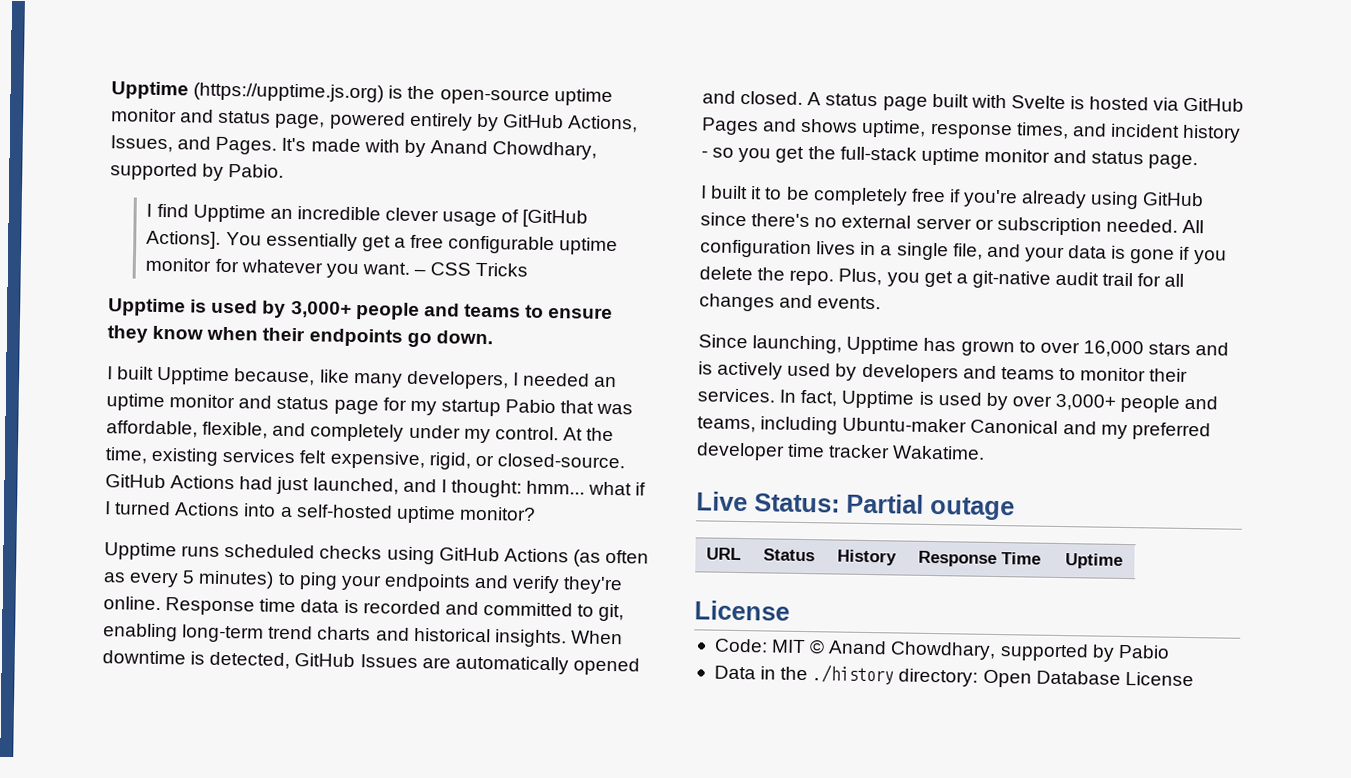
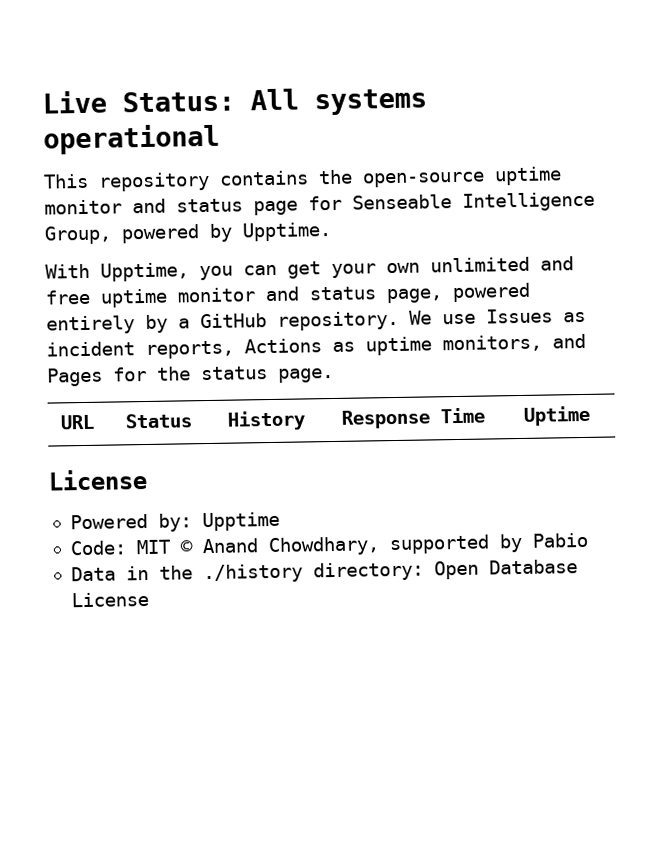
- Upptime (https://upptime.js.org) is the open-source uptime monitor and status page, powered entirely by GitHub Actions, Issues, and Pages. It's made with by Anand Chowdhary, supported by Pabio.
- I find Upptime an incredible clever usage of [GitHub Actions]. You essentially get a free configurable uptime monitor for whatever you want. – CSS Tricks
- Upptime is used by 3,000+ people and teams to ensure they know when their endpoints go down.
- I built Upptime because, like many developers, I needed an uptime monitor and status page for my startup Pabio that was affordable, flexible, and completely under my control. At the time, existing services felt expensive, rigid, or closed-source. GitHub Actions had just launched, and I thought: hmm... what if I turned Actions into a self-hosted uptime monitor?
- Upptime runs scheduled checks using GitHub Actions (as often as every 5 minutes) to ping your endpoints and verify they're online. Response time data is recorded and committed to git, enabling long-term trend charts and historical insights. When downtime is detected, GitHub Issues are automatically opened and closed. A status page built with Svelte is hosted via GitHub Pages and shows uptime, response times, and incident history - so you get the full-stack uptime monitor and status page.
- I built it to be completely free if you're already using GitHub since there's no external server or subscription needed. All configuration lives in a single file, and your data is gone if you delete the repo. Plus, you get a git-native audit trail for all changes and events.
- Since launching, Upptime has grown to over 16,000 stars and is actively used by developers and teams to monitor their services. In fact, Upptime is used by over 3,000+ people and teams, including Ubuntu-maker Canonical and my preferred developer time tracker Wakatime.
- Live Status: Partial outage
+ Live Status: All systems operational
+ This repository contains the open-source uptime monitor and status page for Senseable Intelligence Group, powered by Upptime.
+ With Upptime, you can get your own unlimited and free uptime monitor and status page, powered entirely by a GitHub repository. We use Issues as incident reports, Actions as uptime monitors, and Pages for the status page.
+ Powered by: Upptime

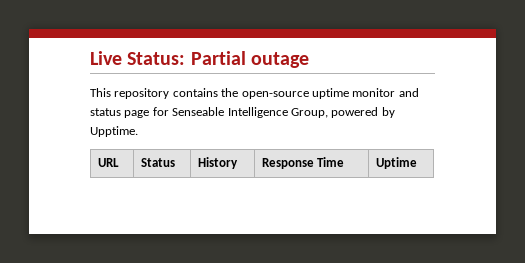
- Live Status: All systems operational
+ Live Status: Partial outage
- With Upptime, you can get your own unlimited and free uptime monitor and status page, powered entirely by a GitHub repository. We use Issues as incident reports, Actions as uptime monitors, and Pages for the status page.
  URL | Status | History | Response Time | Uptime
- License
- Powered by: Upptime
- Code: MIT © Anand Chowdhary, supported by Pabio
- Data in the ./history directory: Open Database License

